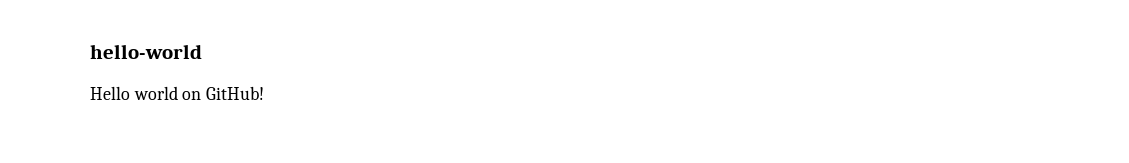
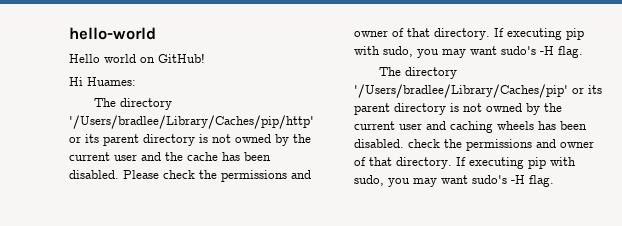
+ Hi Huames:
+ The directory '/Users/bradlee/Library/Caches/pip/http' or its parent directory is not owned by the current user and the cache has been disabled. Please check the permissions and owner of that directory. If executing pip with sudo, you may want sudo's -H flag.
+ The directory '/Users/bradlee/Library/Caches/pip' or its parent directory is not owned by the current user and caching wheels has been disabled. check the permissions and owner of that directory. If executing pip with sudo, you may want sudo's -H flag.

